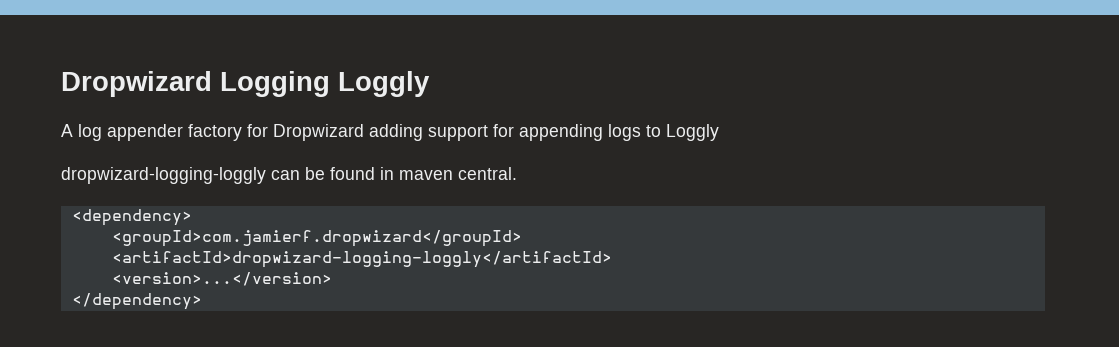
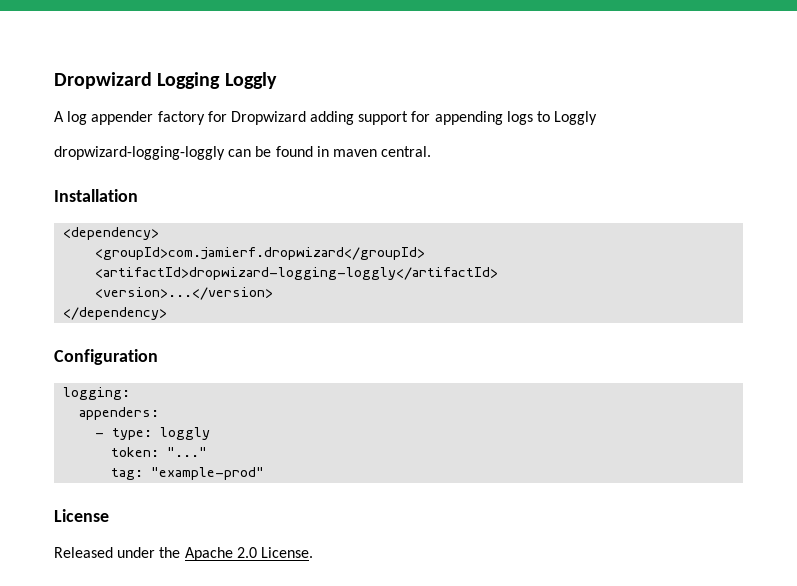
+ Installation
+ Configuration
+ logging:
+ appenders:
+ - type: loggly
+ token: "..."
+ tag: "example-prod"
+ License
+ Released under the Apache 2.0 License.

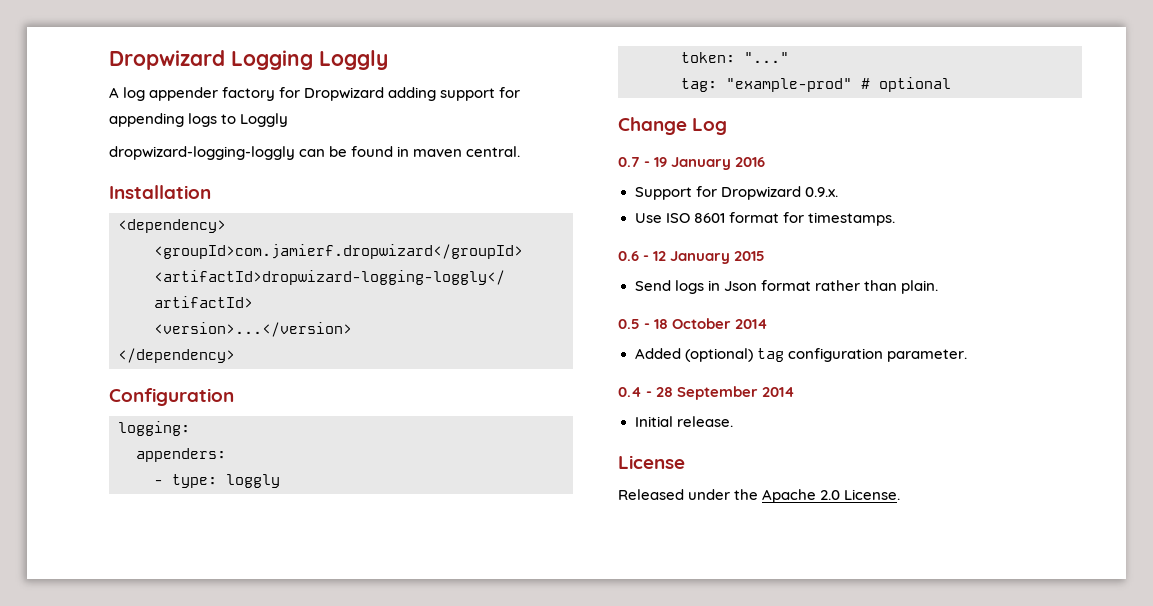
- tag: "example-prod"
+ tag: "example-prod" # optional
+ Change Log
+ 0.7 - 19 January 2016
+ Support for Dropwizard 0.9.x.
+ Use ISO 8601 format for timestamps.
+ 0.6 - 12 January 2015
+ Send logs in Json format rather than plain.
+ 0.5 - 18 October 2014
+ Added (optional) tag configuration parameter.
+ 0.4 - 28 September 2014
+ Initial release.

